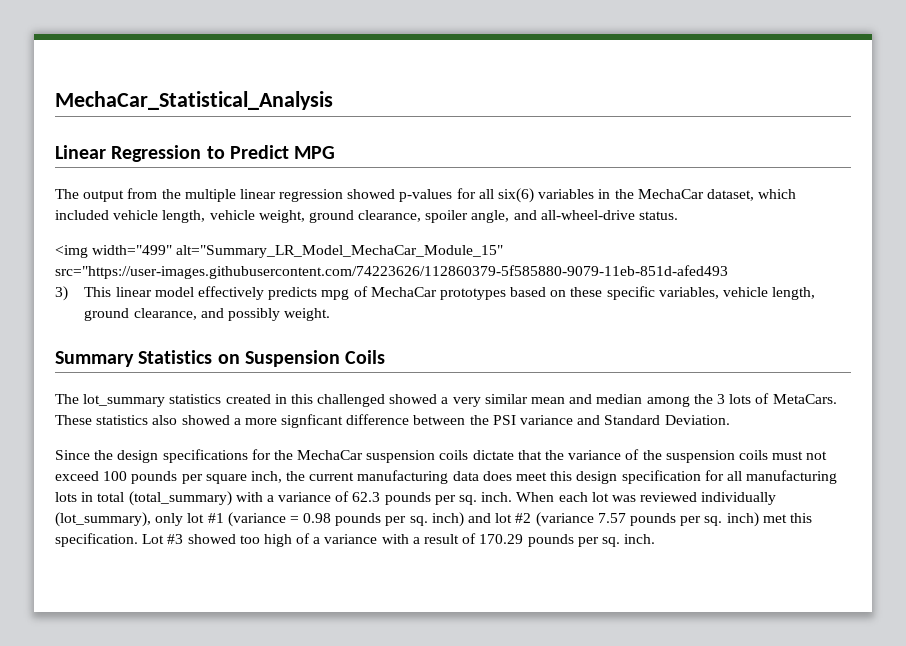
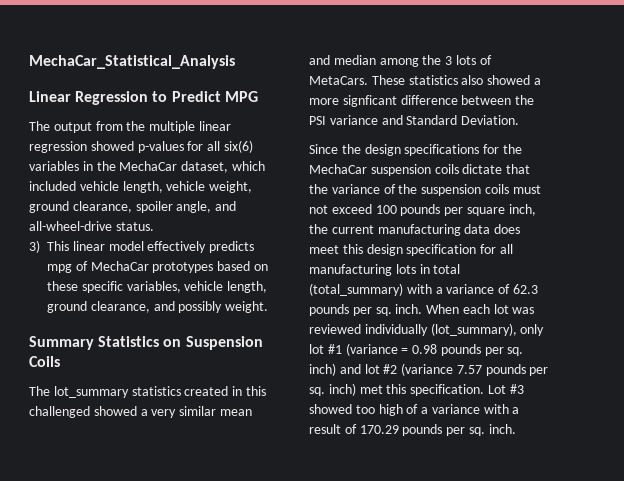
- <img width="499" alt="Summary_LR_Model_MechaCar_Module_15" src="https://user-images.githubusercontent.com/74223626/112860379-5f585880-9079-11eb-851d-afed493

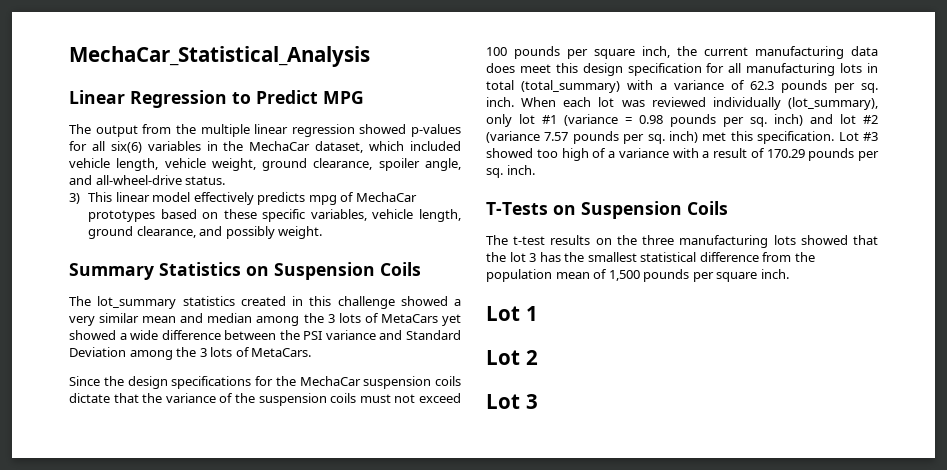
- The lot_summary statistics created in this challenged showed a very similar mean and median among the 3 lots of MetaCars. These statistics also showed a more signficant difference between the PSI variance and Standard Deviation.
+ The lot_summary statistics created in this challenge showed a very similar mean and median among the 3 lots of MetaCars yet showed a wide difference between the PSI variance and Standard Deviation among the 3 lots of MetaCars.
+ T-Tests on Suspension Coils
+ The t-test results on the three manufacturing lots showed that the lot 3 has the smallest statistical difference from the population mean of 1,500 pounds per square inch.
+ Lot 1
+ Lot 2
+ Lot 3

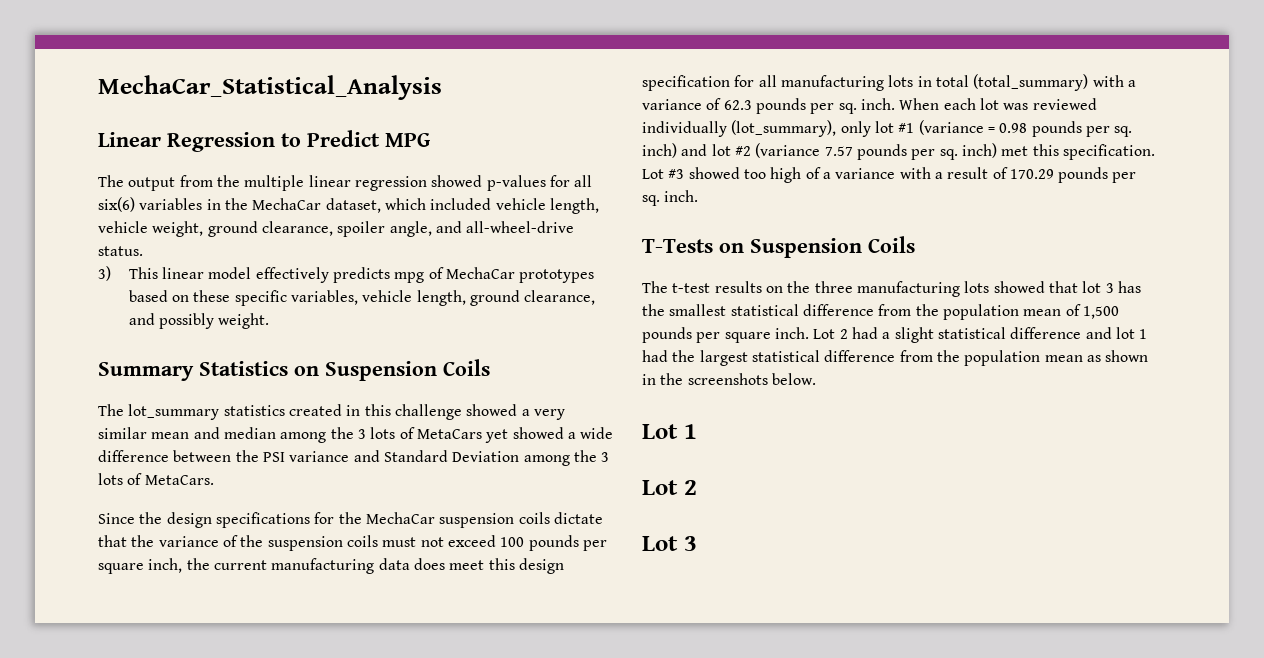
- The t-test results on the three manufacturing lots showed that the lot 3 has the smallest statistical difference from the population mean of 1,500 pounds per square inch.
+ The t-test results on the three manufacturing lots showed that lot 3 has the smallest statistical difference from the population mean of 1,500 pounds per square inch. Lot 2 had a slight statistical difference and lot 1 had the largest statistical difference from the population mean as shown in the screenshots below.

